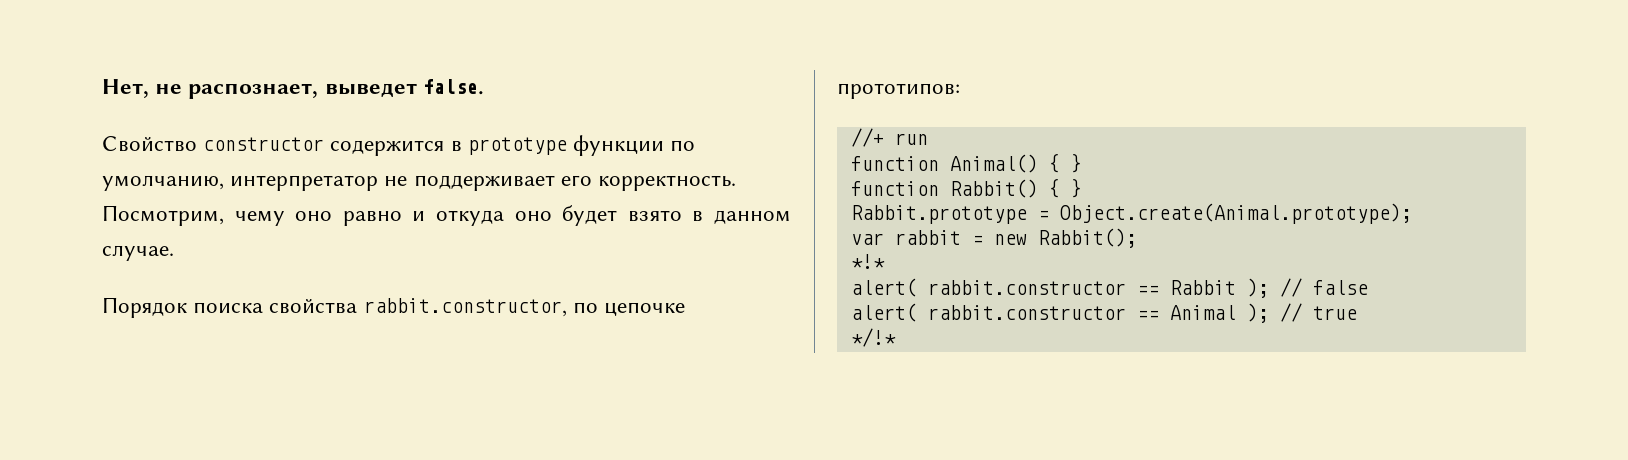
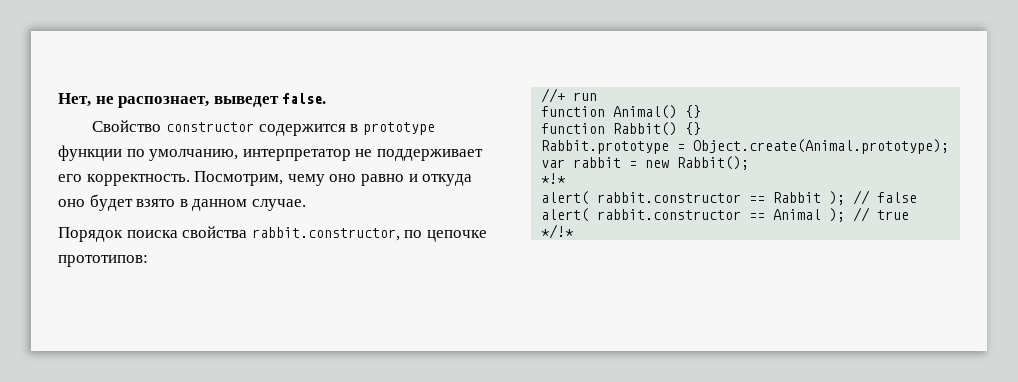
- function Animal() { }
+ function Animal() {}
- function Rabbit() { }
+ function Rabbit() {}

